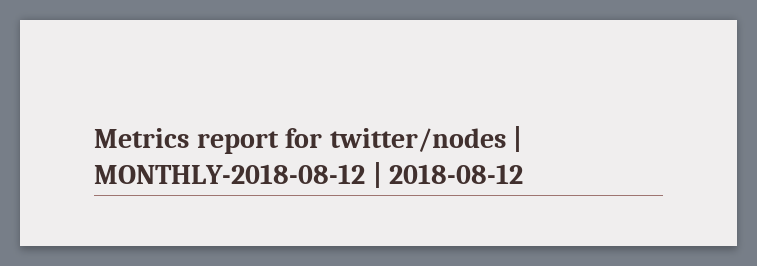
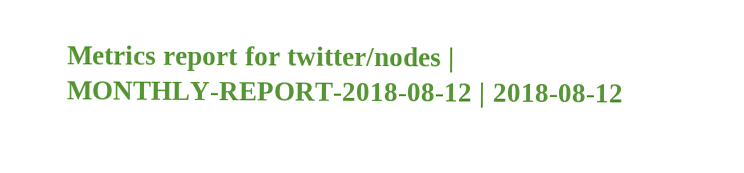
- Metrics report for twitter/nodes | MONTHLY-2018-08-12 | 2018-08-12
+ Metrics report for twitter/nodes | MONTHLY-REPORT-2018-08-12 | 2018-08-12

